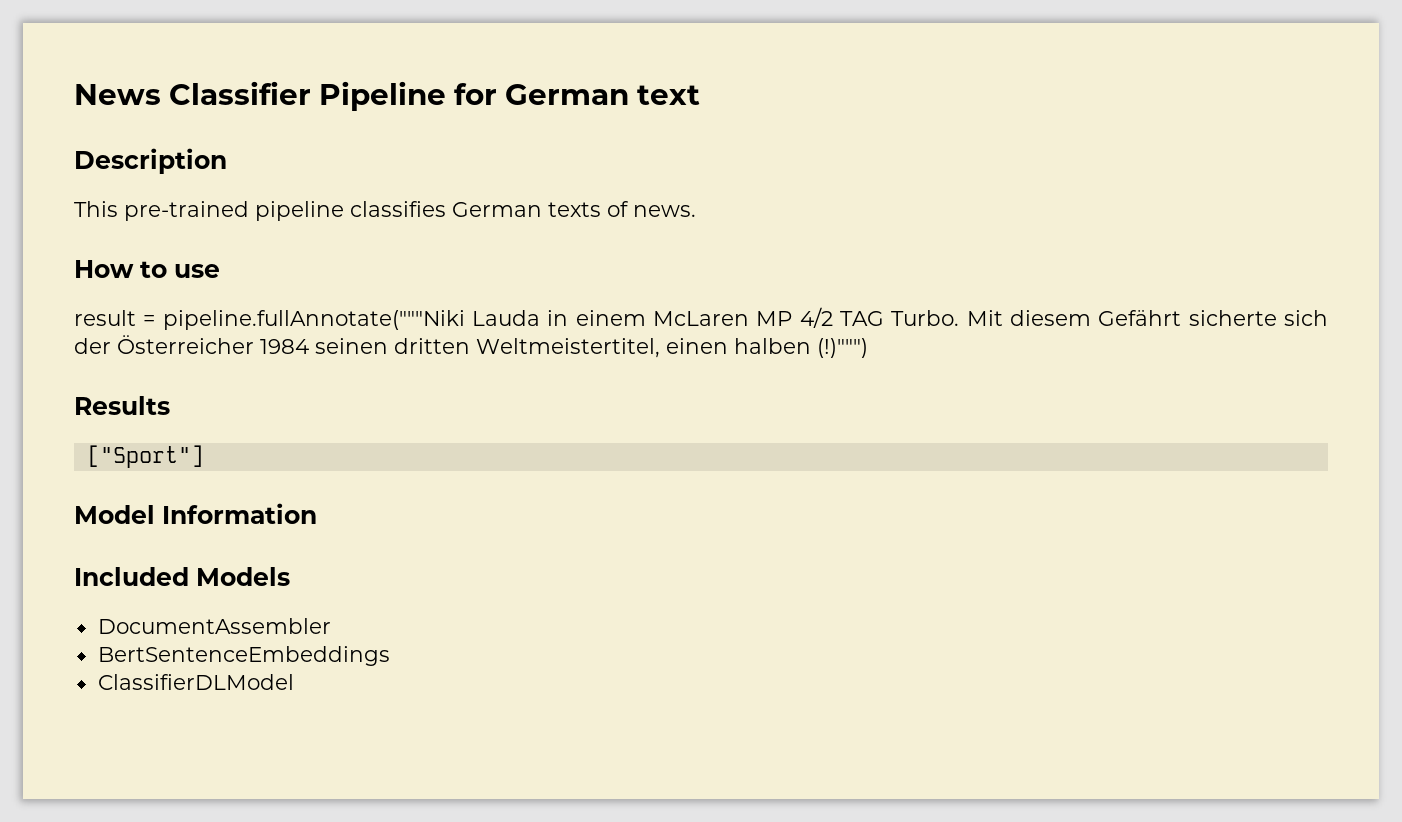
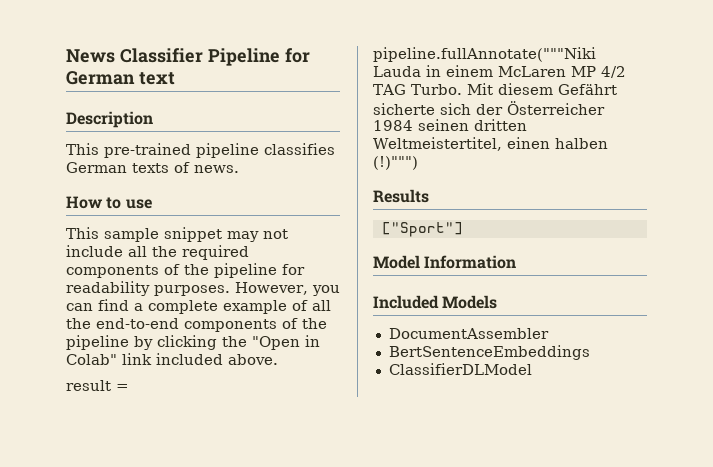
+ This sample snippet may not include all the required components of the pipeline for readability purposes. However, you can find a complete example of all the end-to-end components of the pipeline by clicking the "Open in Colab" link included above.

